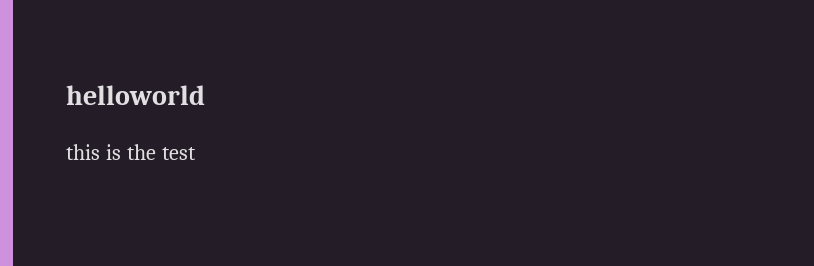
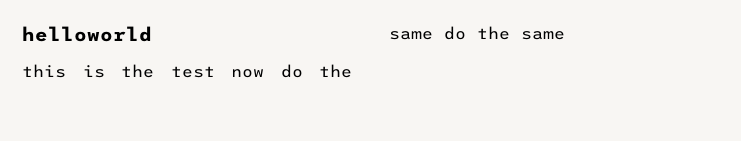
- this is the test
+ this is the test now do the same do the same

